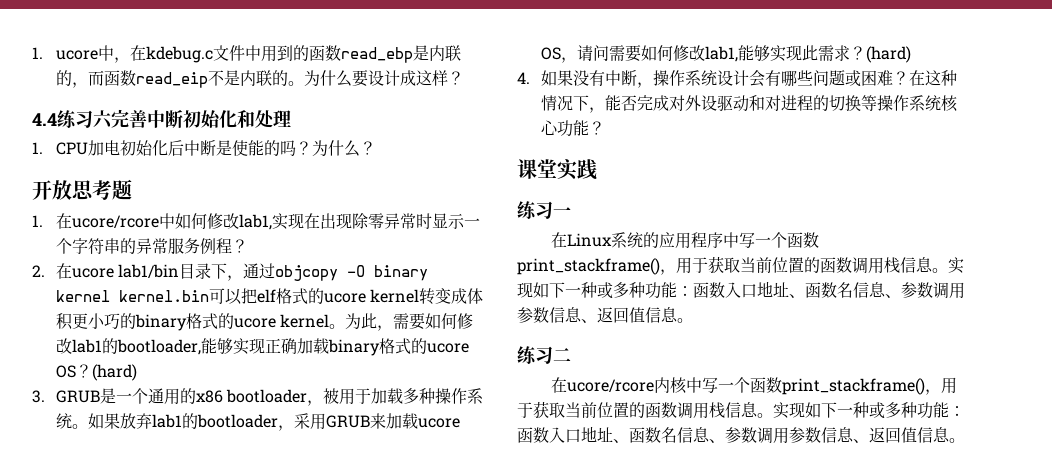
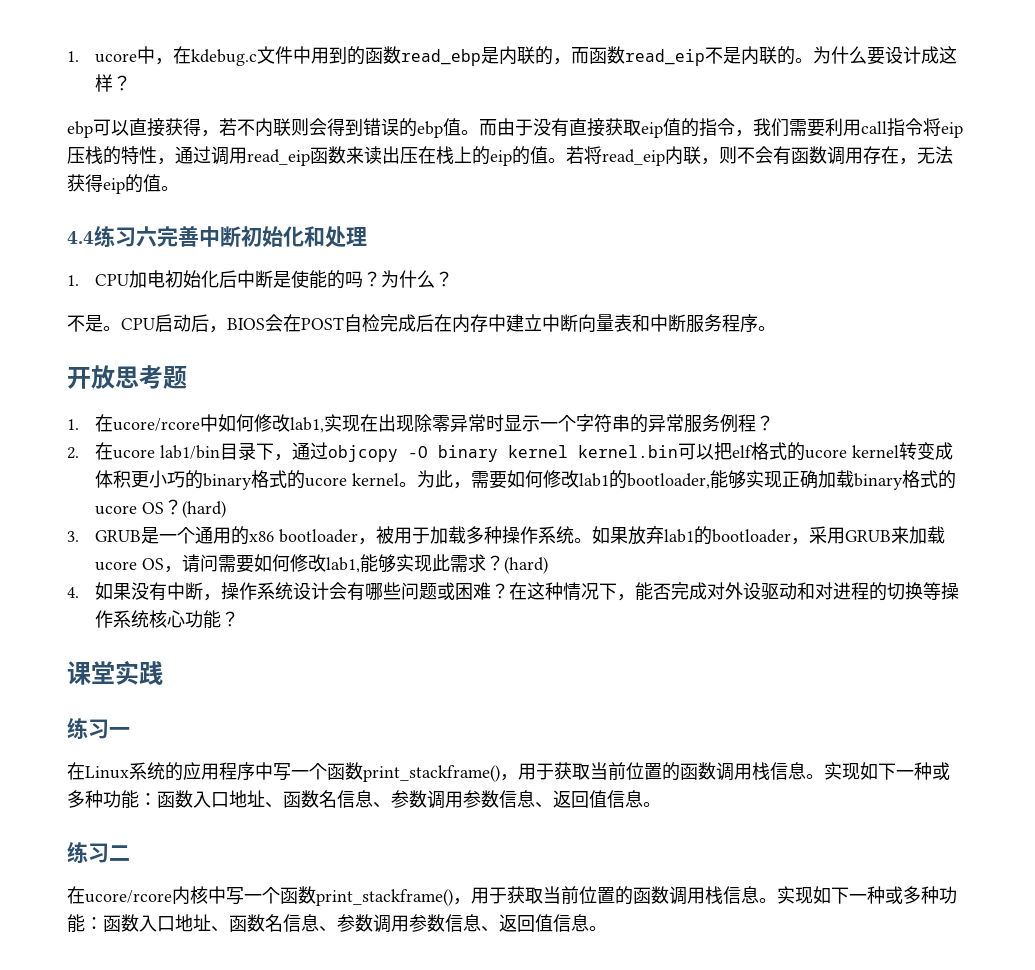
+ ebp可以直接获得，若不内联则会得到错误的ebp值。而由于没有直接获取eip值的指令，我们需要利用call指令将eip压栈的特性，通过调用read_eip函数来读出压在栈上的eip的值。若将read_eip内联，则不会有函数调用存在，无法获得eip的值。
+ 不是。CPU启动后，BIOS会在POST自检完成后在内存中建立中断向量表和中断服务程序。

